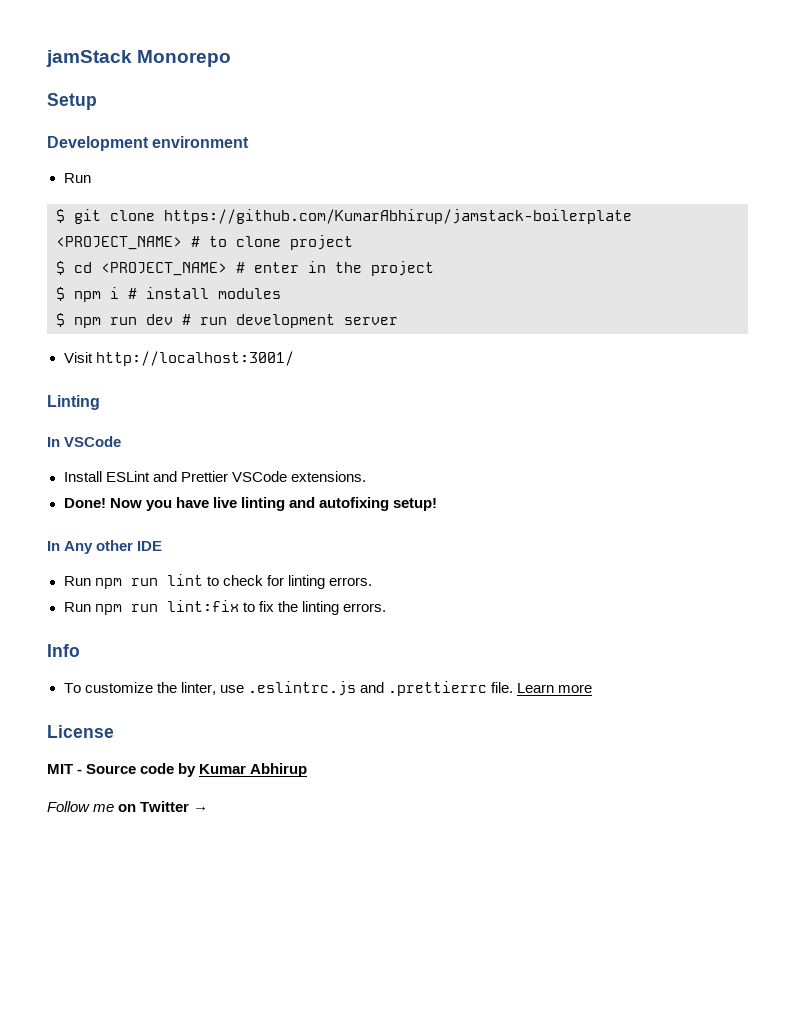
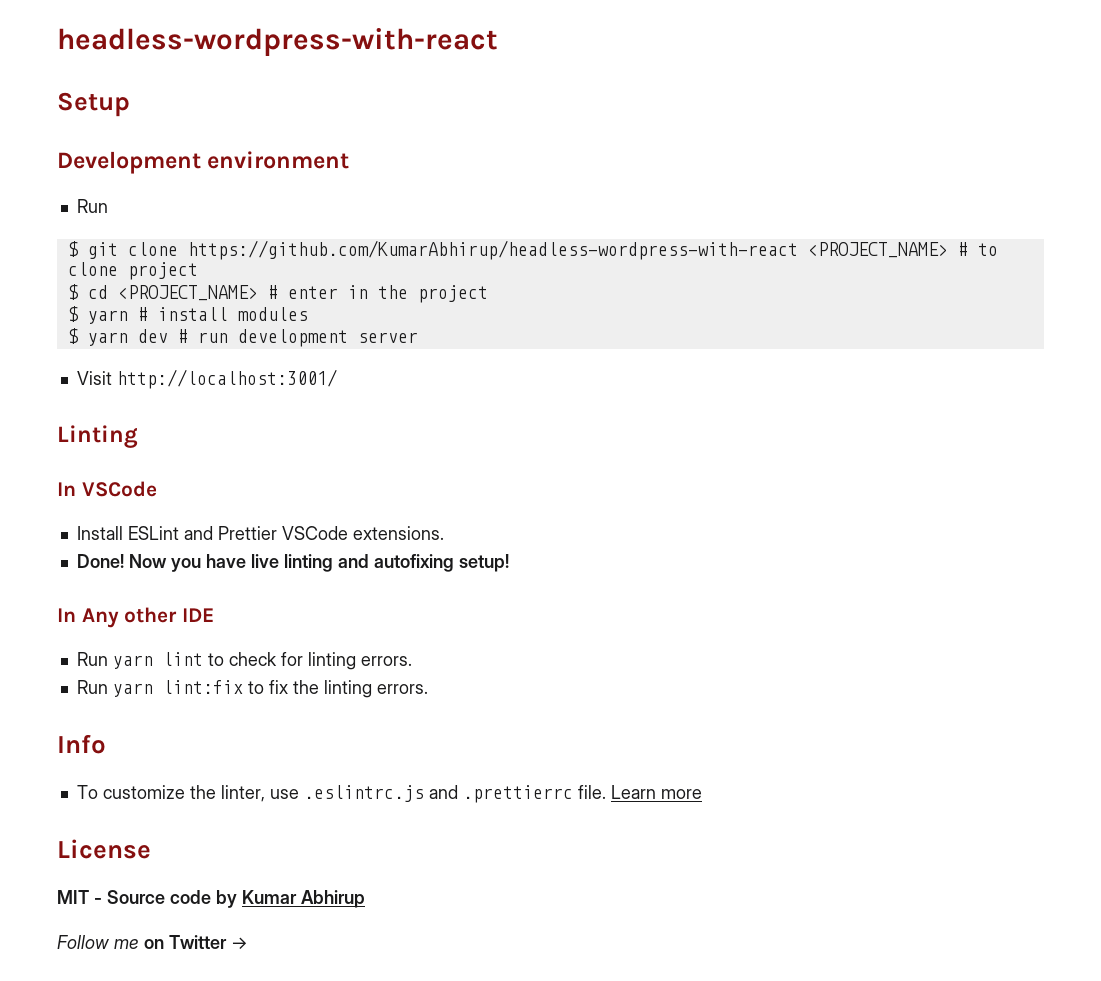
- jamStack Monorepo
+ headless-wordpress-with-react
- $ git clone https://github.com/KumarAbhirup/jamstack-boilerplate <PROJECT_NAME> # to clone project
+ $ git clone https://github.com/KumarAbhirup/headless-wordpress-with-react <PROJECT_NAME> # to clone project
- $ npm i # install modules
+ $ yarn # install modules
- $ npm run dev # run development server
+ $ yarn dev # run development server
- Run npm run lint to check for linting errors.
+ Run yarn lint to check for linting errors.
- Run npm run lint:fix to fix the linting errors.
+ Run yarn lint:fix to fix the linting errors.

